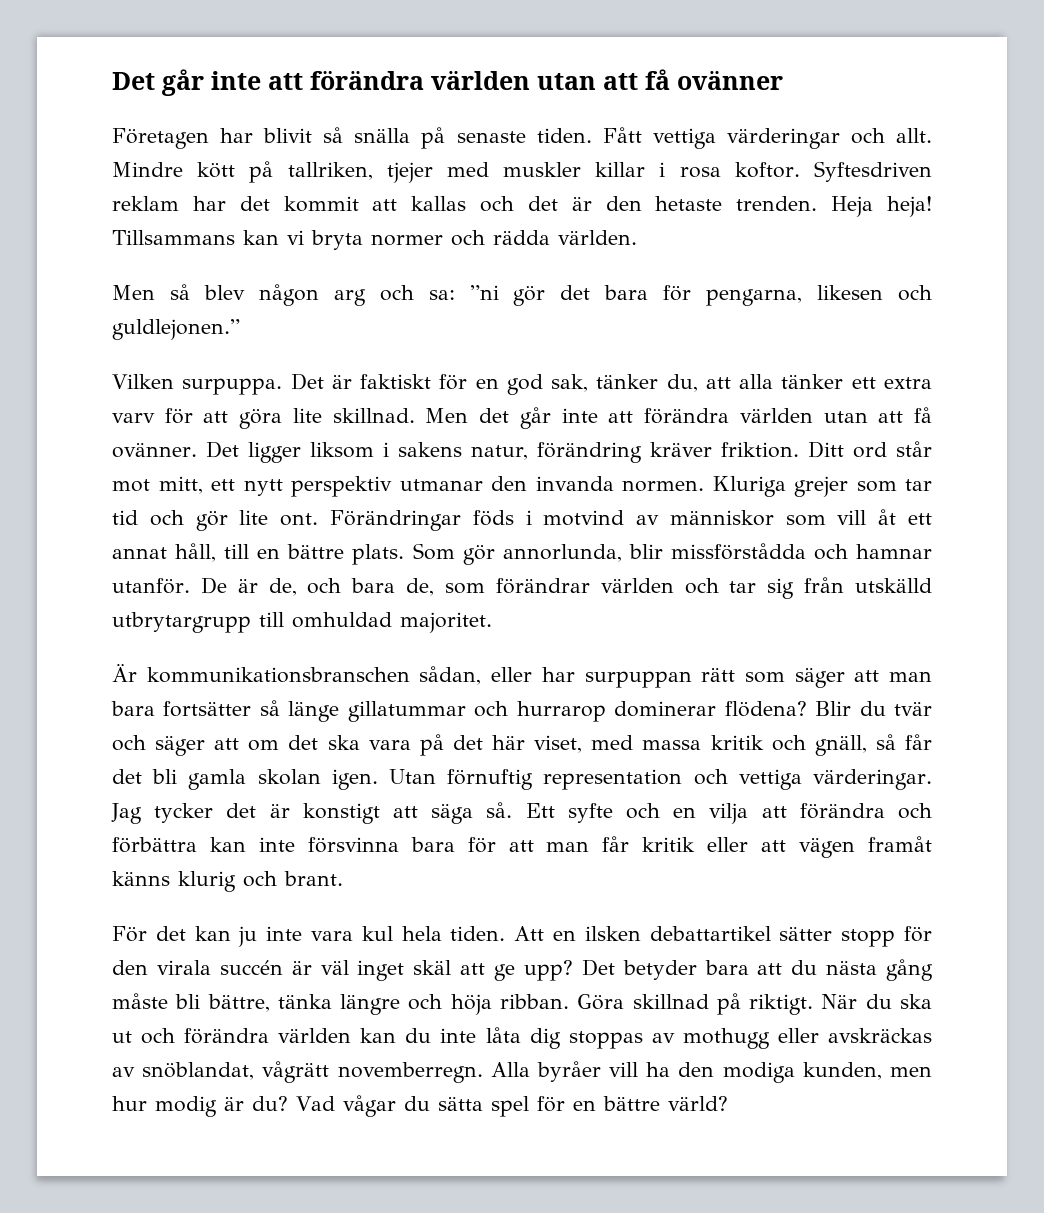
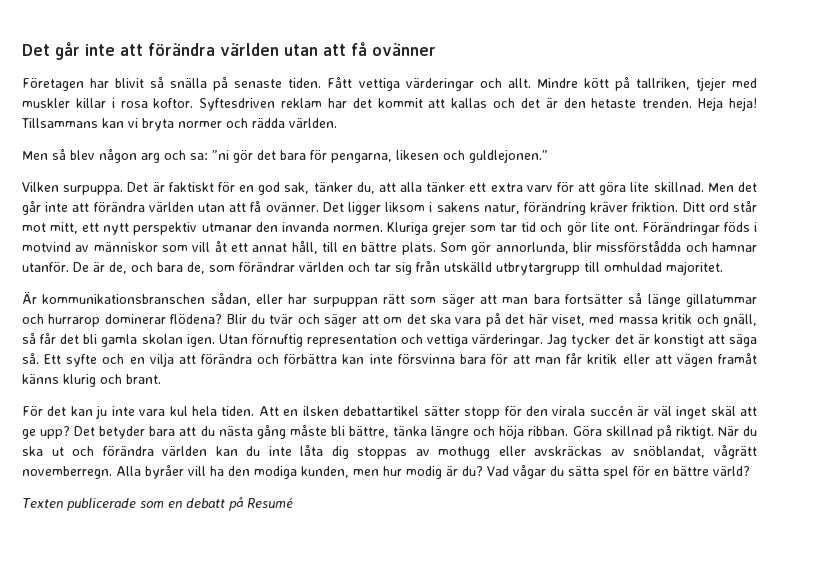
+ Texten publicerade som en debatt på Resumé

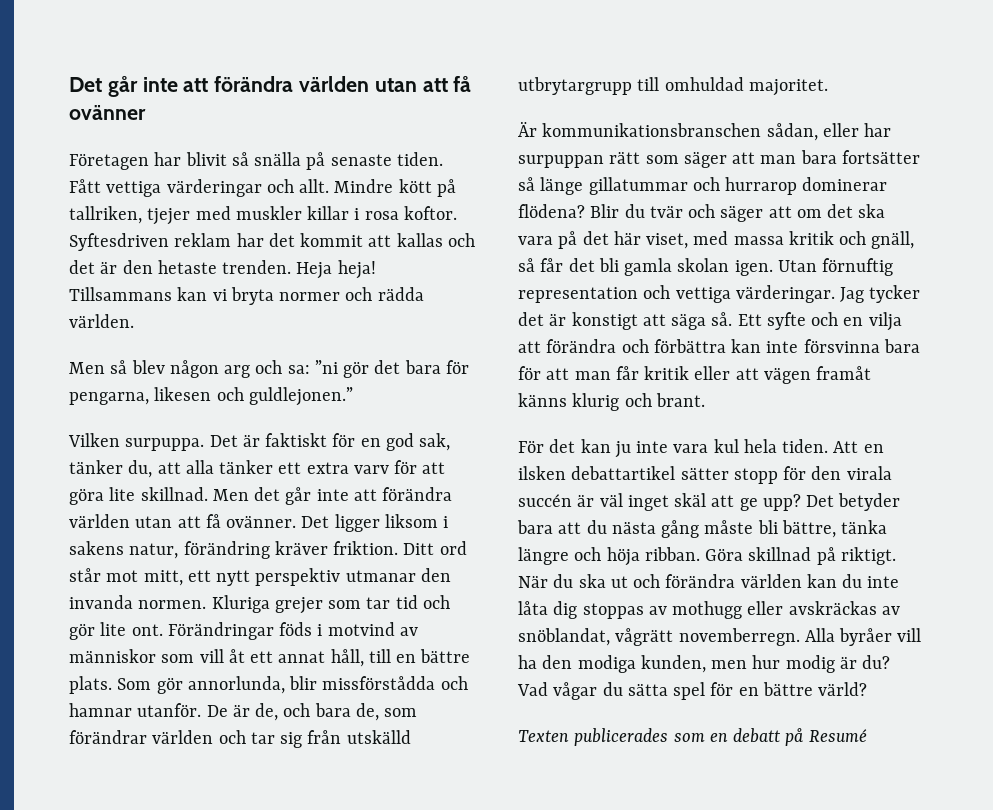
- Texten publicerade som en debatt på Resumé
+ Texten publicerades som en debatt på Resumé

